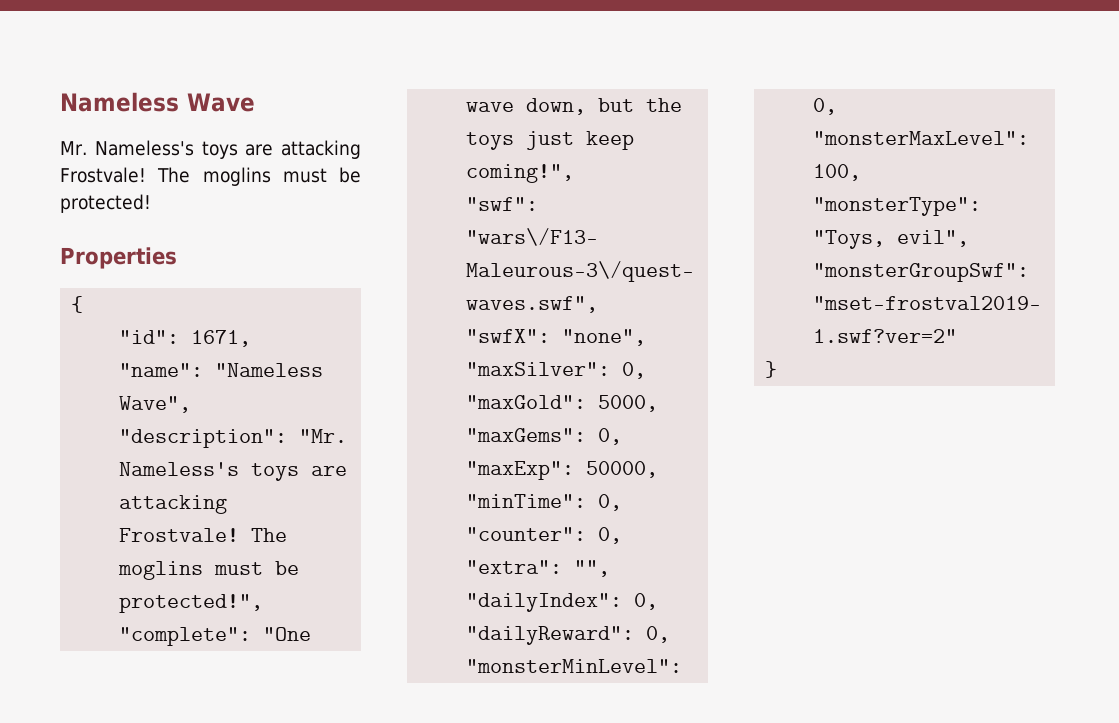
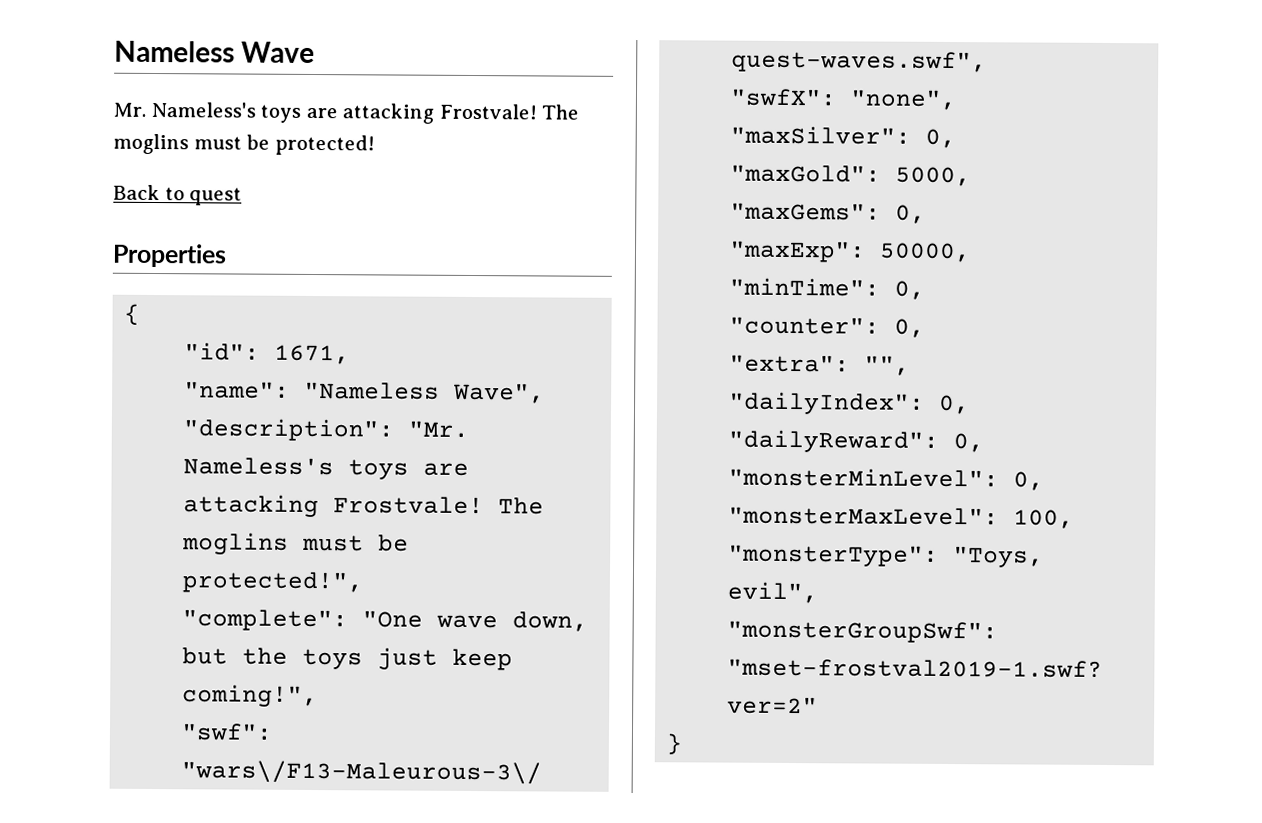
+ Back to quest

